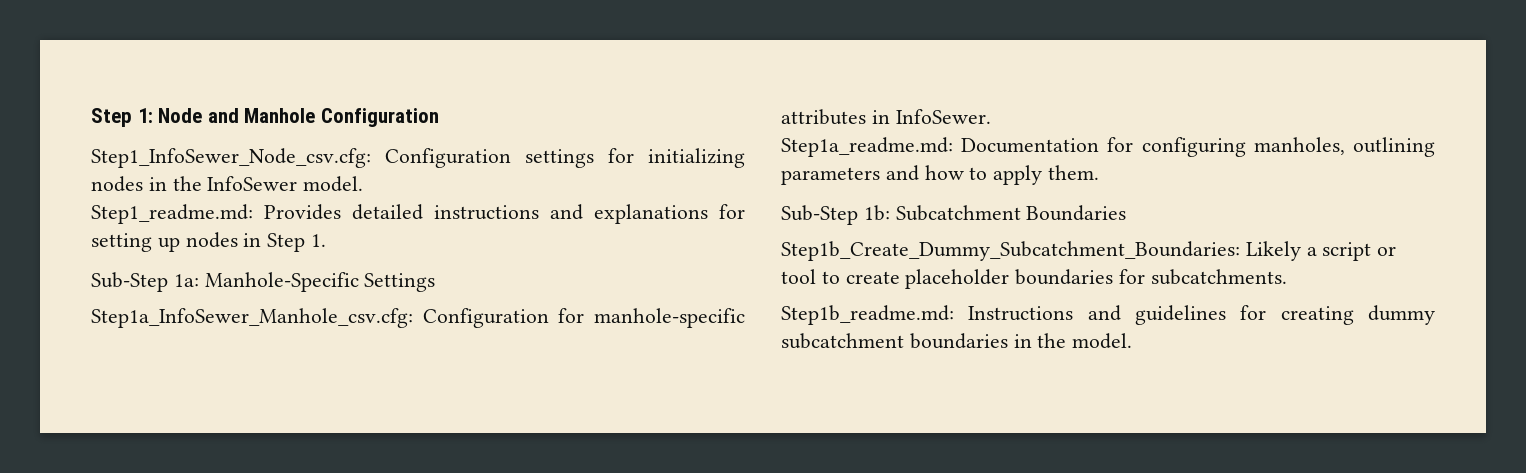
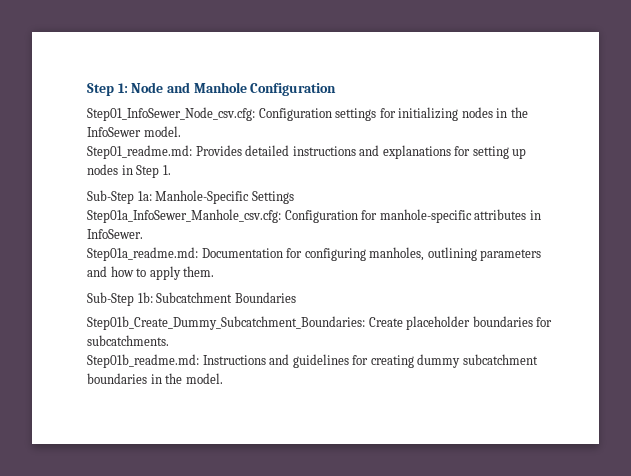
- Step1_InfoSewer_Node_csv.cfg: Configuration settings for initializing nodes in the InfoSewer model.
+ Step01_InfoSewer_Node_csv.cfg: Configuration settings for initializing nodes in the InfoSewer model.
- Step1_readme.md: Provides detailed instructions and explanations for setting up nodes in Step 1.
+ Step01_readme.md: Provides detailed instructions and explanations for setting up nodes in Step 1.
- Step1a_InfoSewer_Manhole_csv.cfg: Configuration for manhole-specific attributes in InfoSewer.
+ Step01a_InfoSewer_Manhole_csv.cfg: Configuration for manhole-specific attributes in InfoSewer.
- Step1a_readme.md: Documentation for configuring manholes, outlining parameters and how to apply them.
+ Step01a_readme.md: Documentation for configuring manholes, outlining parameters and how to apply them.
- Step1b_Create_Dummy_Subcatchment_Boundaries: Likely a script or tool to create placeholder boundaries for subcatchments.
+ Step01b_Create_Dummy_Subcatchment_Boundaries: Create placeholder boundaries for subcatchments.
- Step1b_readme.md: Instructions and guidelines for creating dummy subcatchment boundaries in the model.
+ Step01b_readme.md: Instructions and guidelines for creating dummy subcatchment boundaries in the model.

